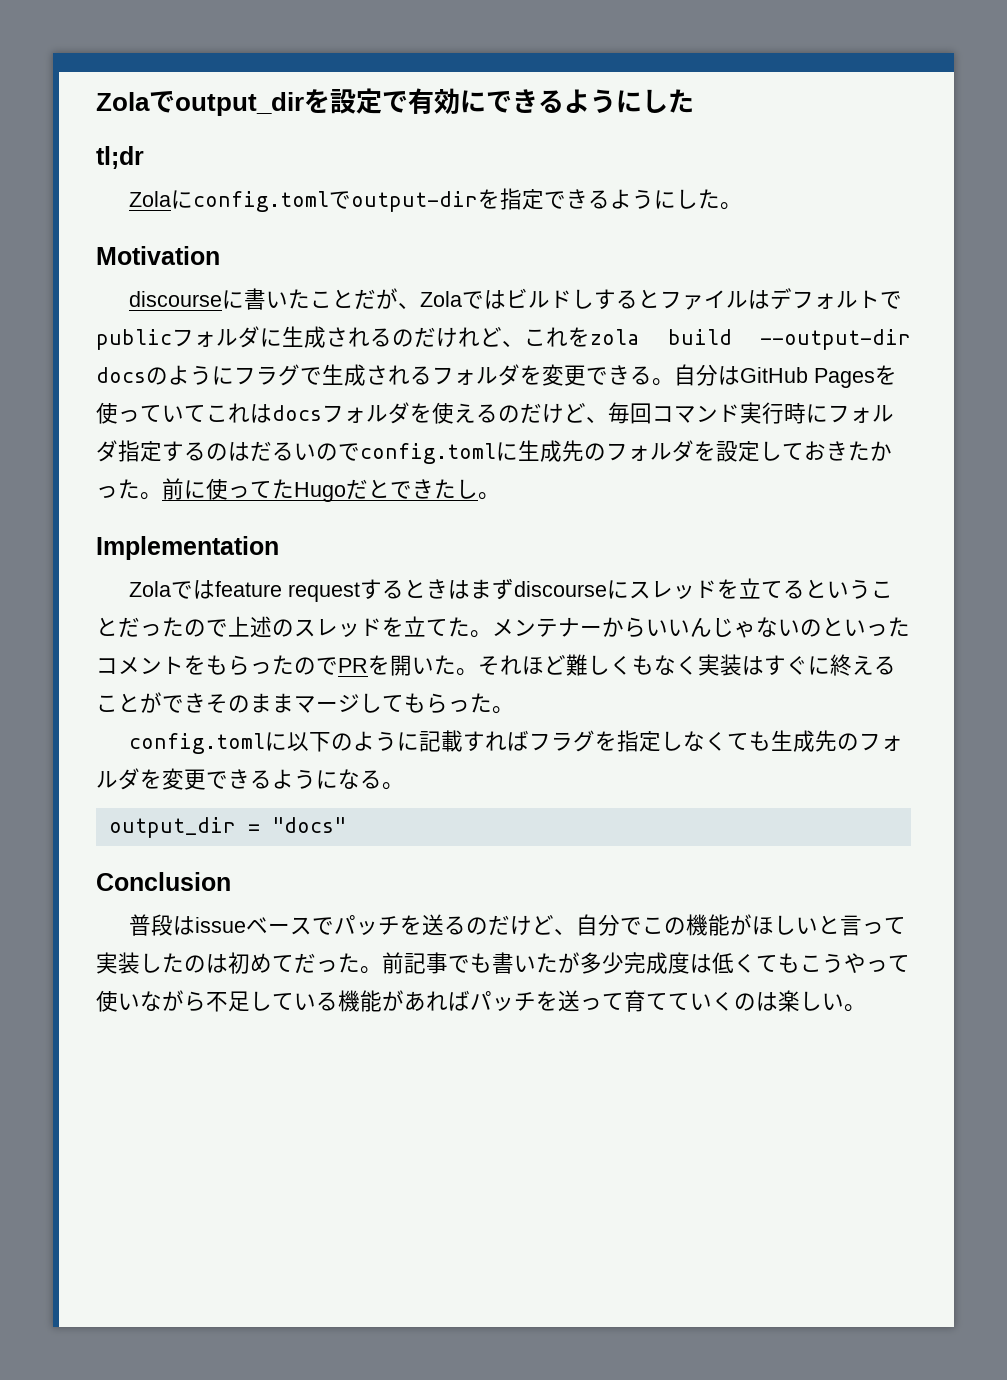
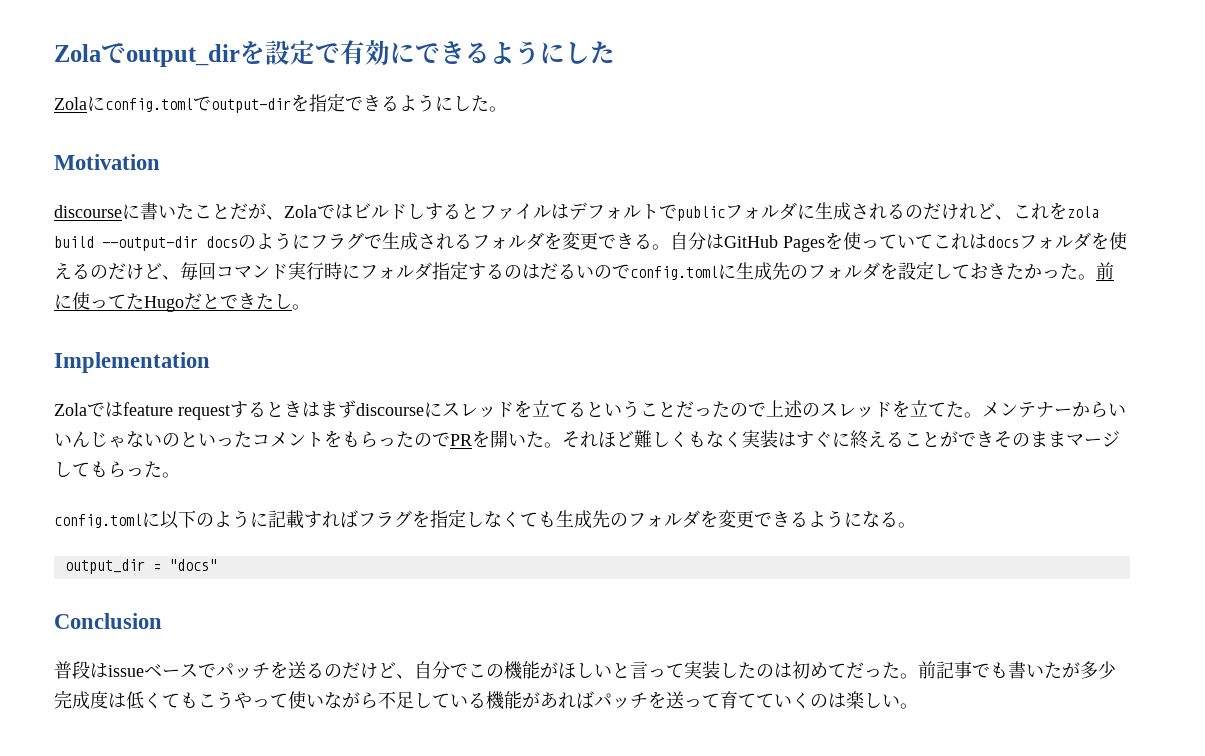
- tl;dr

